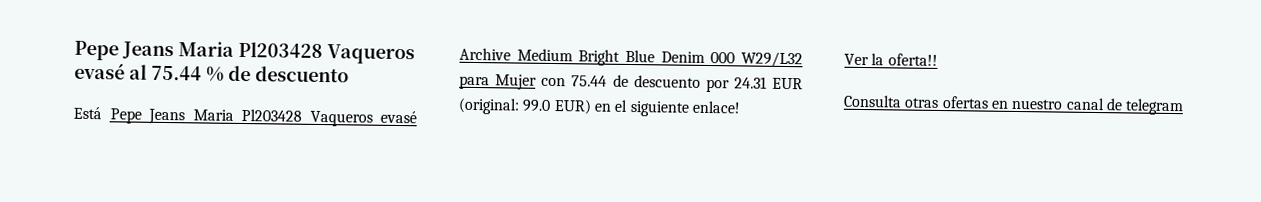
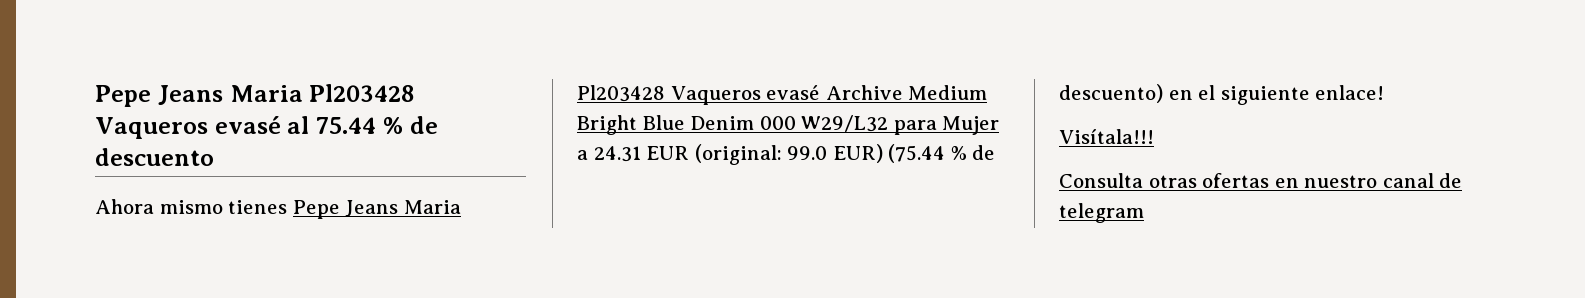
- Está Pepe Jeans Maria Pl203428 Vaqueros evasé Archive Medium Bright Blue Denim 000 W29/L32 para Mujer con 75.44 de descuento por 24.31 EUR (original: 99.0 EUR) en el siguiente enlace!
+ Ahora mismo tienes Pepe Jeans Maria Pl203428 Vaqueros evasé Archive Medium Bright Blue Denim 000 W29/L32 para Mujer a 24.31 EUR (original: 99.0 EUR) (75.44 % de descuento) en el siguiente enlace!
- Ver la oferta!!
+ Visítala!!!

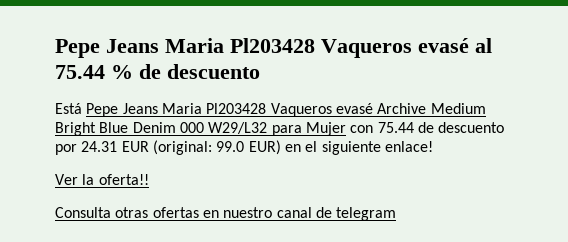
- Ahora mismo tienes Pepe Jeans Maria Pl203428 Vaqueros evasé Archive Medium Bright Blue Denim 000 W29/L32 para Mujer a 24.31 EUR (original: 99.0 EUR) (75.44 % de descuento) en el siguiente enlace!
+ Está Pepe Jeans Maria Pl203428 Vaqueros evasé Archive Medium Bright Blue Denim 000 W29/L32 para Mujer con 75.44 de descuento por 24.31 EUR (original: 99.0 EUR) en el siguiente enlace!
- Visítala!!!
+ Ver la oferta!!

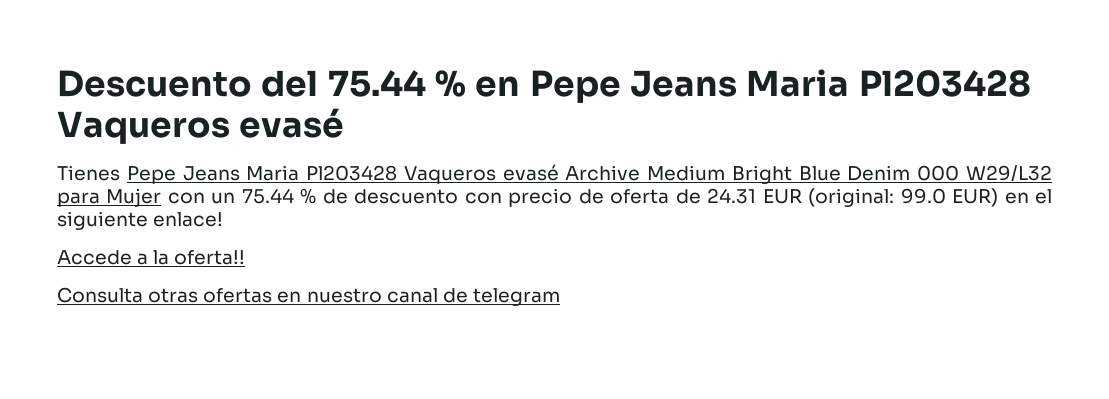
- Pepe Jeans Maria Pl203428 Vaqueros evasé al 75.44 % de descuento
- Está Pepe Jeans Maria Pl203428 Vaqueros evasé Archive Medium Bright Blue Denim 000 W29/L32 para Mujer con 75.44 de descuento por 24.31 EUR (original: 99.0 EUR) en el siguiente enlace!
+ Descuento del 75.44 % en Pepe Jeans Maria Pl203428 Vaqueros evasé
+ Tienes Pepe Jeans Maria Pl203428 Vaqueros evasé Archive Medium Bright Blue Denim 000 W29/L32 para Mujer con un 75.44 % de descuento con precio de oferta de 24.31 EUR (original: 99.0 EUR) en el siguiente enlace!
- Ver la oferta!!
+ Accede a la oferta!!

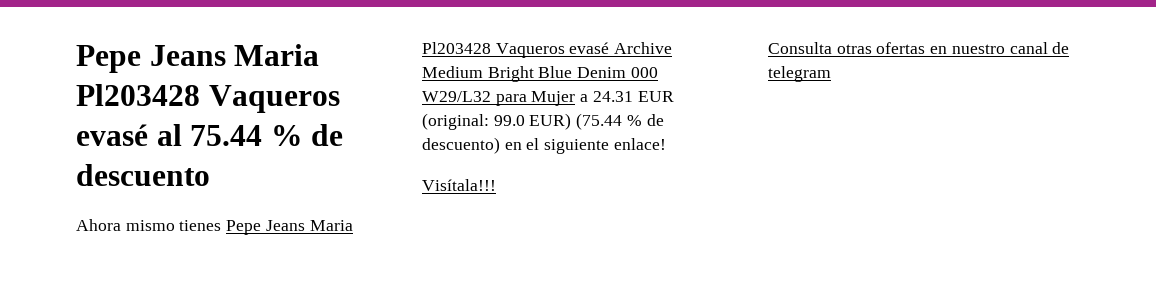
- Descuento del 75.44 % en Pepe Jeans Maria Pl203428 Vaqueros evasé
- Tienes Pepe Jeans Maria Pl203428 Vaqueros evasé Archive Medium Bright Blue Denim 000 W29/L32 para Mujer con un 75.44 % de descuento con precio de oferta de 24.31 EUR (original: 99.0 EUR) en el siguiente enlace!
+ Pepe Jeans Maria Pl203428 Vaqueros evasé al 75.44 % de descuento
+ Ahora mismo tienes Pepe Jeans Maria Pl203428 Vaqueros evasé Archive Medium Bright Blue Denim 000 W29/L32 para Mujer a 24.31 EUR (original: 99.0 EUR) (75.44 % de descuento) en el siguiente enlace!
- Accede a la oferta!!
+ Visítala!!!

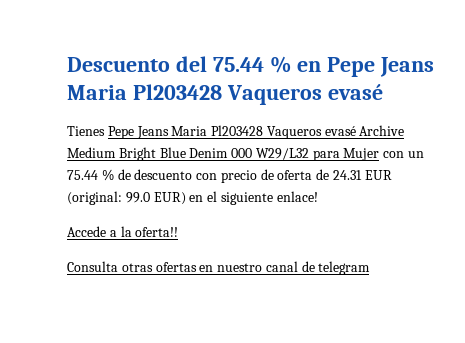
- Pepe Jeans Maria Pl203428 Vaqueros evasé al 75.44 % de descuento
- Ahora mismo tienes Pepe Jeans Maria Pl203428 Vaqueros evasé Archive Medium Bright Blue Denim 000 W29/L32 para Mujer a 24.31 EUR (original: 99.0 EUR) (75.44 % de descuento) en el siguiente enlace!
+ Descuento del 75.44 % en Pepe Jeans Maria Pl203428 Vaqueros evasé
+ Tienes Pepe Jeans Maria Pl203428 Vaqueros evasé Archive Medium Bright Blue Denim 000 W29/L32 para Mujer con un 75.44 % de descuento con precio de oferta de 24.31 EUR (original: 99.0 EUR) en el siguiente enlace!
- Visítala!!!
+ Accede a la oferta!!

